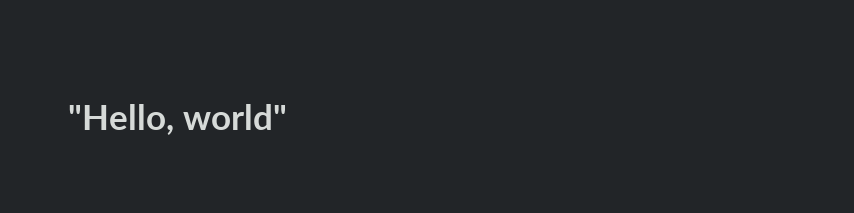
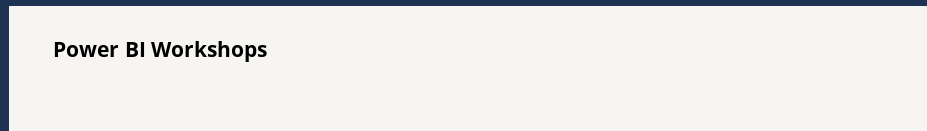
- "Hello, world"
+ Power BI Workshops

